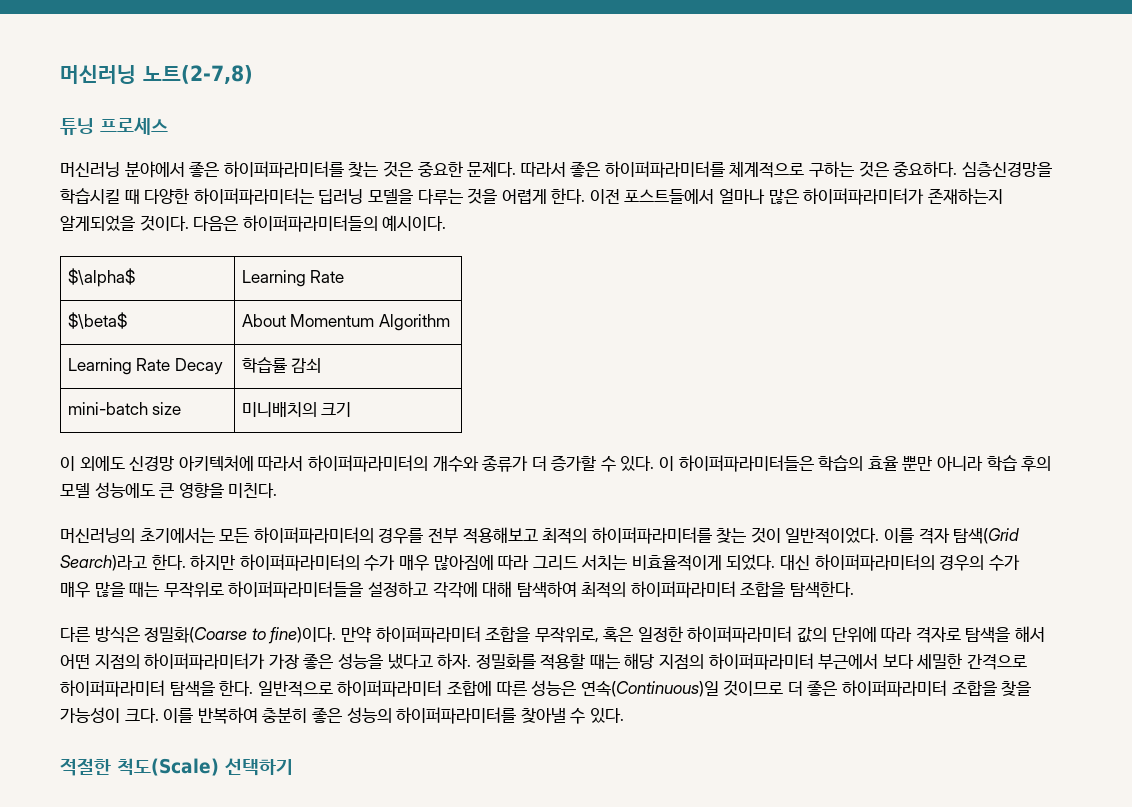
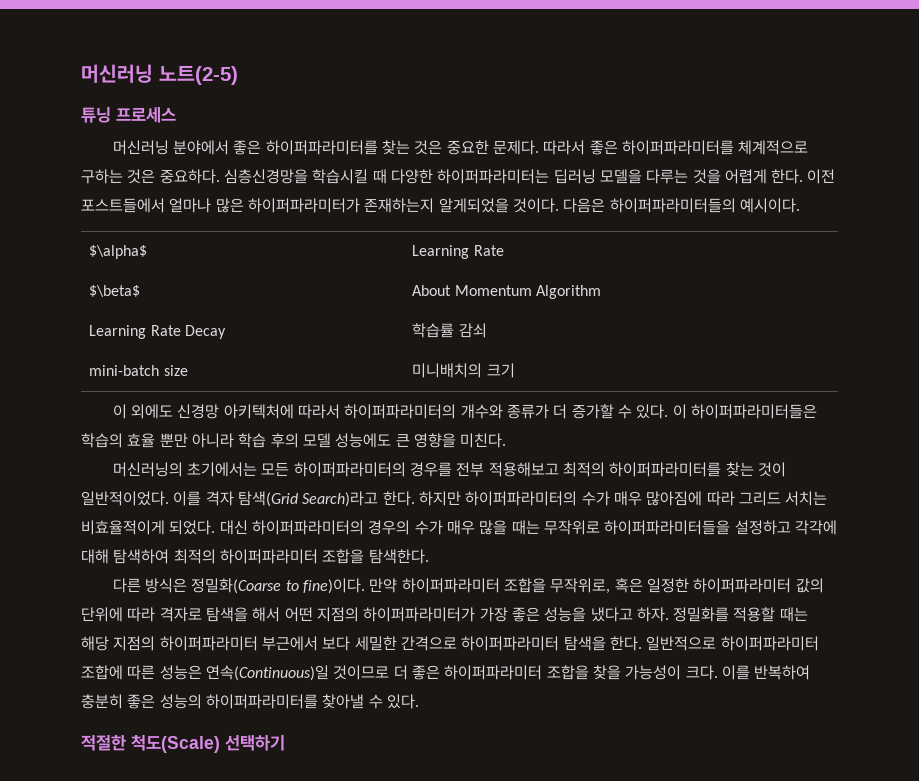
- 머신러닝 노트(2-7,8)
+ 머신러닝 노트(2-5)

